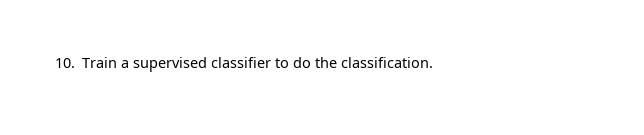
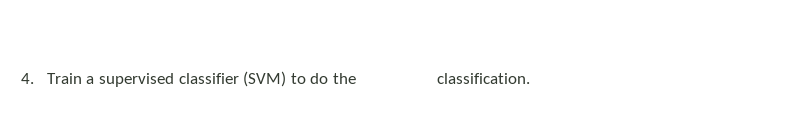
- 10. Train a supervised classifier to do the classification.
+ 4. Train a supervised classifier (SVM) to do the classification.

